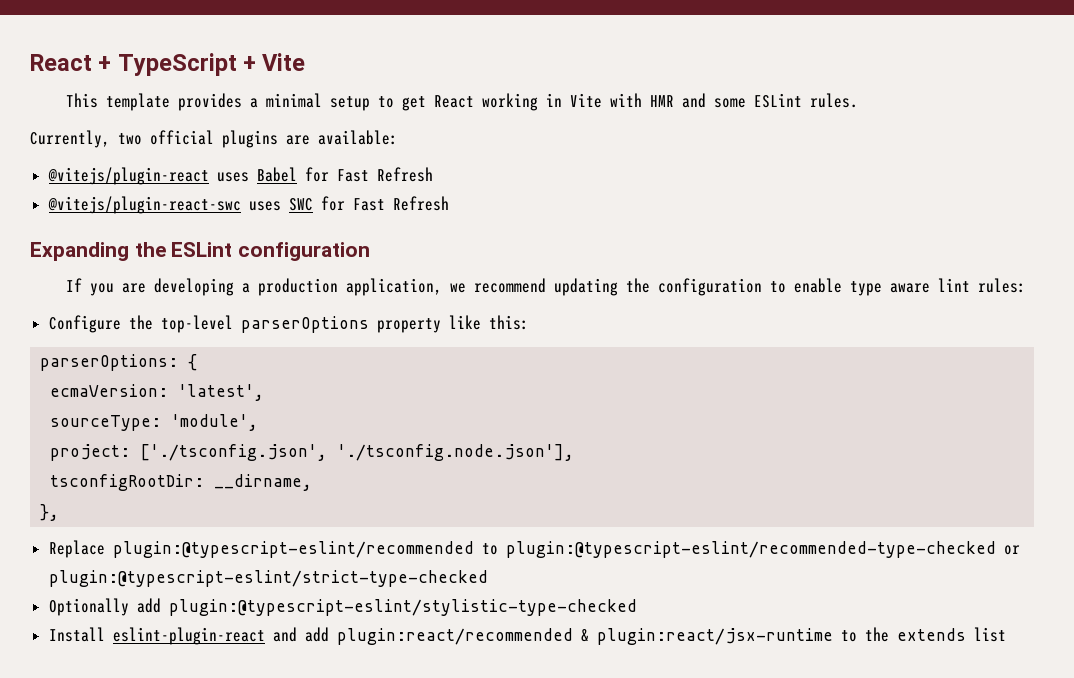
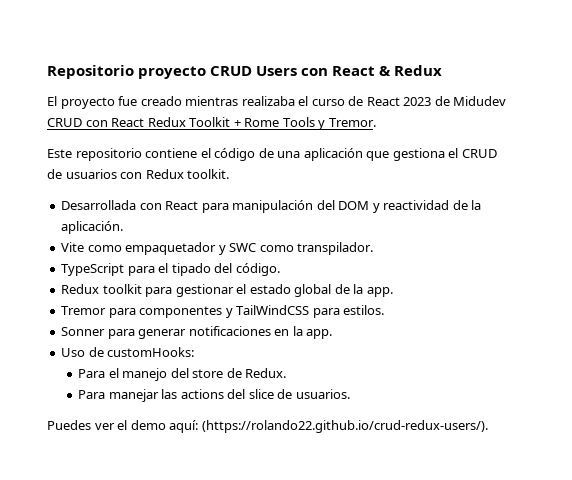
- React + TypeScript + Vite
- This template provides a minimal setup to get React working in Vite with HMR and some ESLint rules.
- Currently, two official plugins are available:
- @vitejs/plugin-react uses Babel for Fast Refresh
- @vitejs/plugin-react-swc uses SWC for Fast Refresh
- Expanding the ESLint configuration
- If you are developing a production application, we recommend updating the configuration to enable type aware lint rules:
- Configure the top-level parserOptions property like this:
- parserOptions: {
- ecmaVersion: 'latest',
- sourceType: 'module',
- project: ['./tsconfig.json', './tsconfig.node.json'],
- tsconfigRootDir: __dirname,
- },
- Replace plugin:@typescript-eslint/recommended to plugin:@typescript-eslint/recommended-type-checked or plugin:@typescript-eslint/strict-type-checked
- Optionally add plugin:@typescript-eslint/stylistic-type-checked
- Install eslint-plugin-react and add plugin:react/recommended & plugin:react/jsx-runtime to the extends list
+ Repositorio proyecto CRUD Users con React & Redux
+ El proyecto fue creado mientras realizaba el curso de React 2023 de Midudev CRUD con React Redux Toolkit + Rome Tools y Tremor.
+ Este repositorio contiene el código de una aplicación que gestiona el CRUD de usuarios con Redux toolkit.
+ Desarrollada con React para manipulación del DOM y reactividad de la aplicación.
+ Vite como empaquetador y SWC como transpilador.
+ TypeScript para el tipado del código.
+ Redux toolkit para gestionar el estado global de la app.
+ Tremor para componentes y TailWindCSS para estilos.
+ Sonner para generar notificaciones en la app.
+ Uso de customHooks:
+ Para el manejo del store de Redux.
+ Para manejar las actions del slice de usuarios.
+ Puedes ver el demo aquí: (https://rolando22.github.io/crud-redux-users/).

